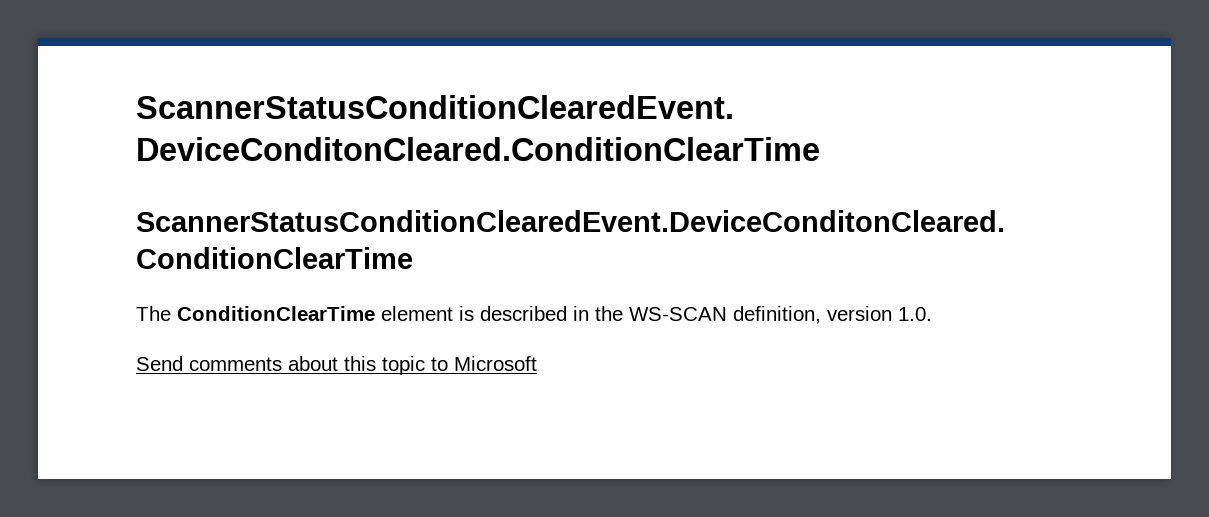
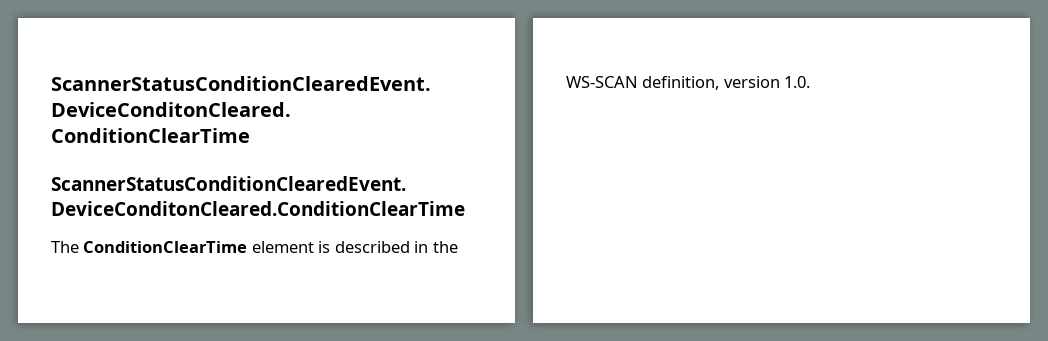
- Send comments about this topic to Microsoft

